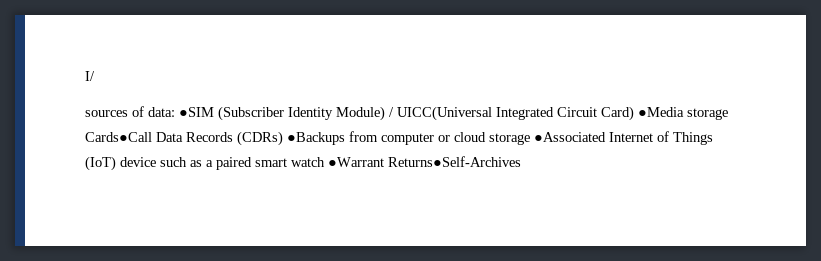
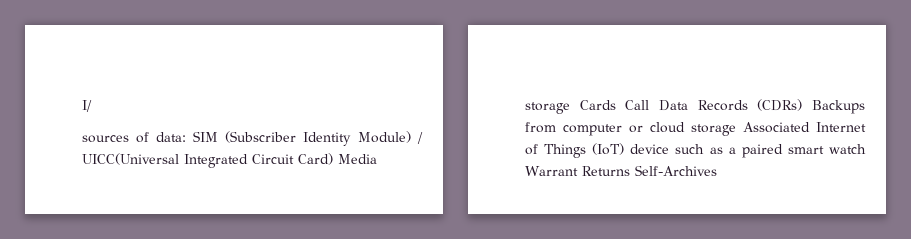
- sources of data: ●SIM (Subscriber Identity Module) / UICC(Universal Integrated Circuit Card) ●Media storage Cards●Call Data Records (CDRs) ●Backups from computer or cloud storage ●Associated Internet of Things (IoT) device such as a paired smart watch ●Warrant Returns●Self-Archives
+ sources of data: SIM (Subscriber Identity Module) / UICC(Universal Integrated Circuit Card) Media storage Cards Call Data Records (CDRs) Backups from computer or cloud storage Associated Internet of Things (IoT) device such as a paired smart watch Warrant Returns Self-Archives

